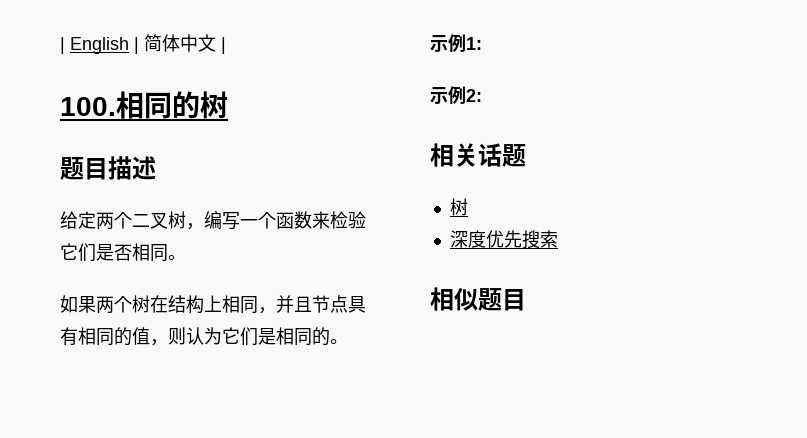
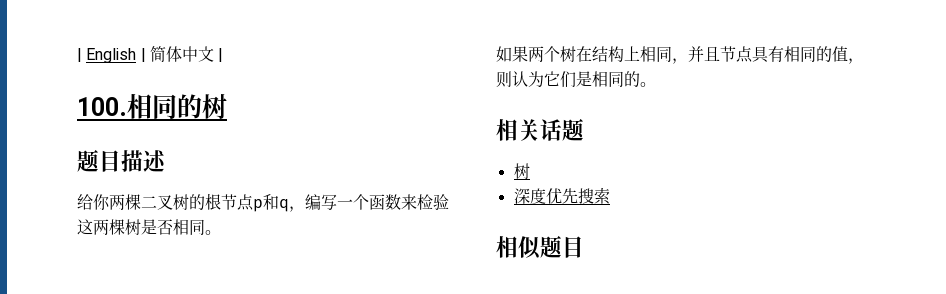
- 给定两个二叉树，编写一个函数来检验它们是否相同。
+ 给你两棵二叉树的根节点p和q，编写一个函数来检验这两棵树是否相同。
- 示例1:
- 示例2:

